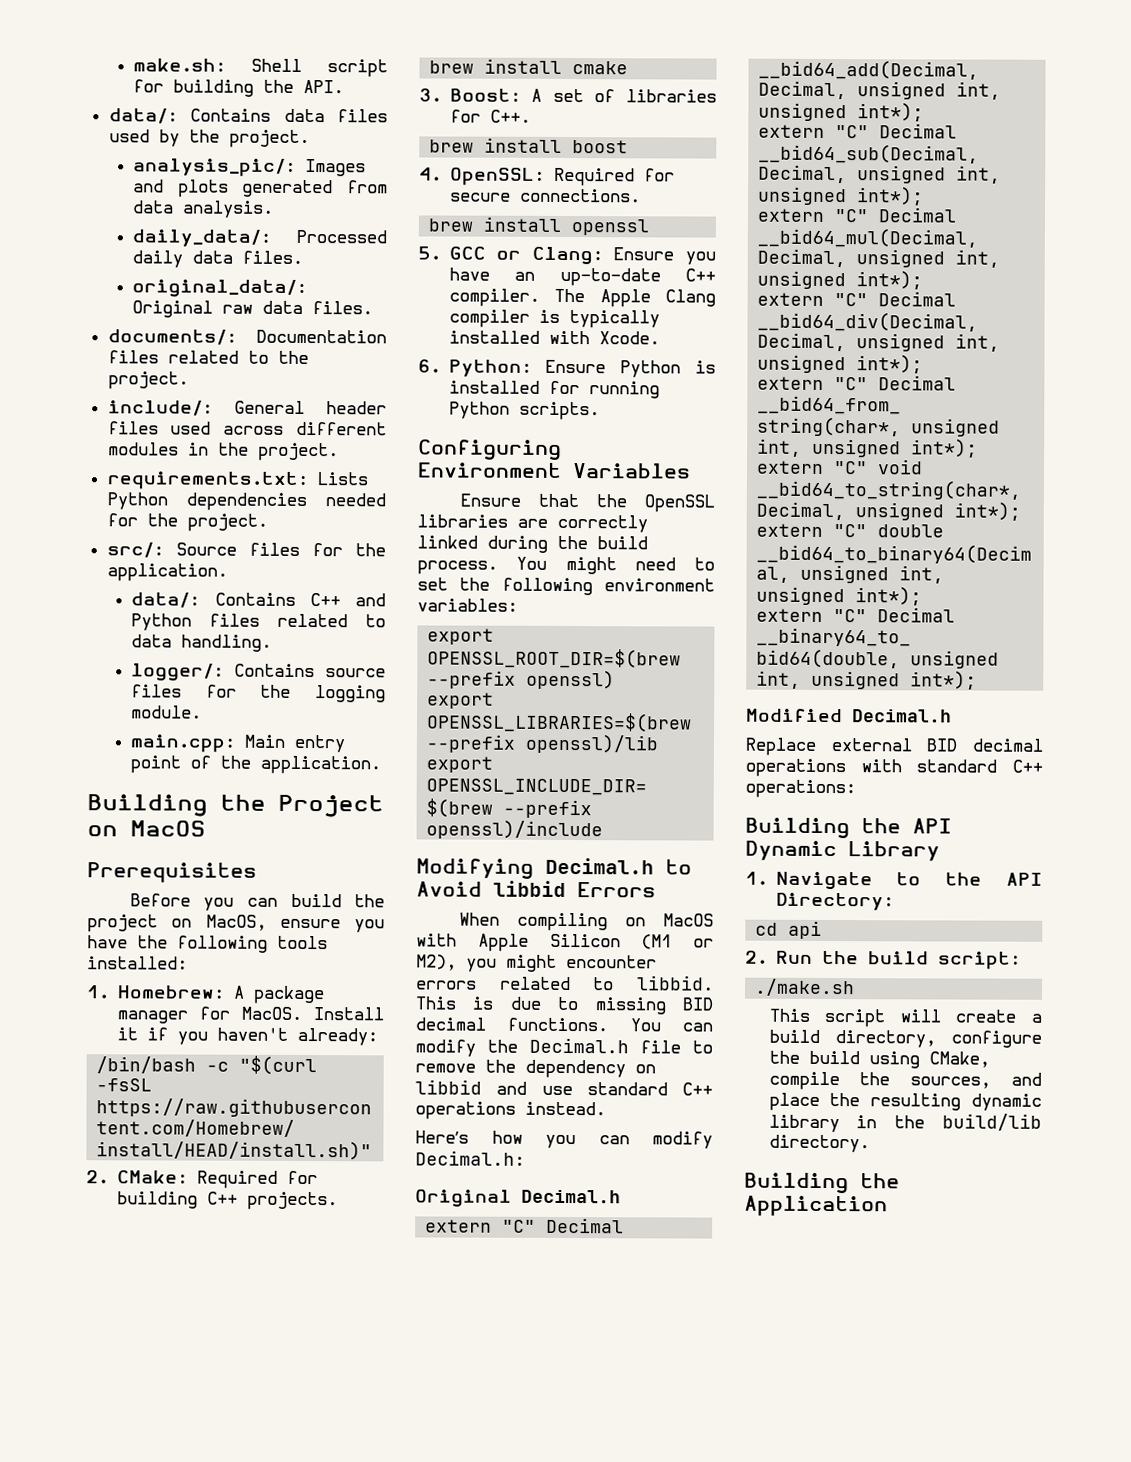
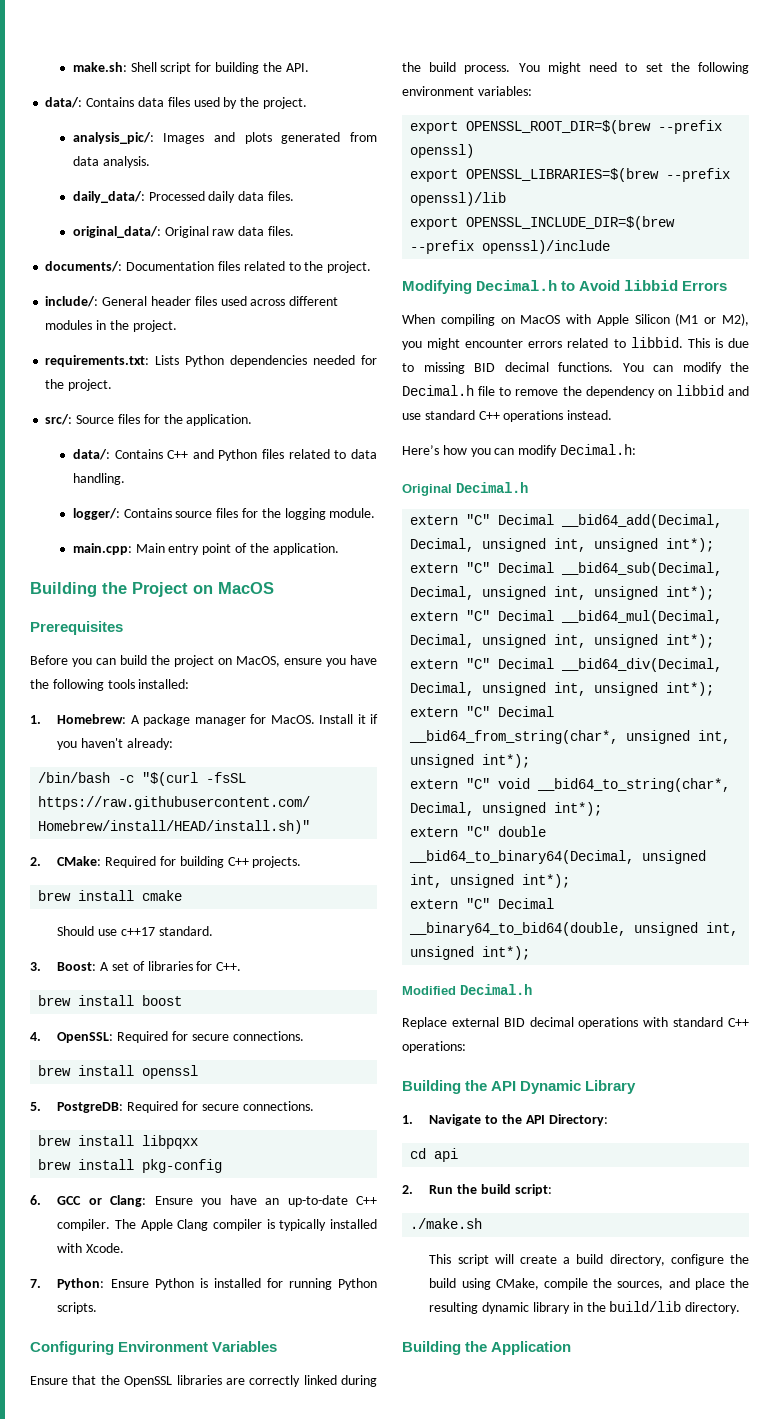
+ Should use c++17 standard.
- 5. GCC or Clang: Ensure you have an up-to-date C++ compiler.
+ 5. PostgreDB: Required for secure connections.
+ brew install libpqxx
+ brew install pkg-config
+ 6. GCC or Clang: Ensure you have an up-to-date C++ compiler.
- 6. Python: Ensure Python is installed for running Python scripts.
+ 7. Python: Ensure Python is installed for running Python scripts.

